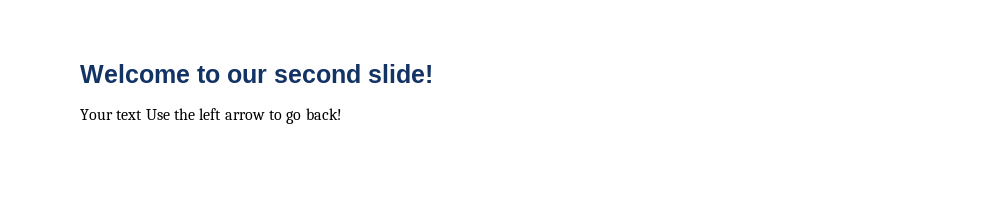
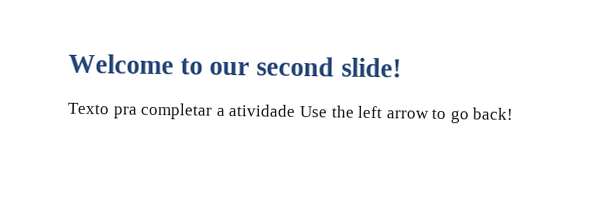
- Your text Use the left arrow to go back!
+ Texto pra completar a atividade Use the left arrow to go back!

